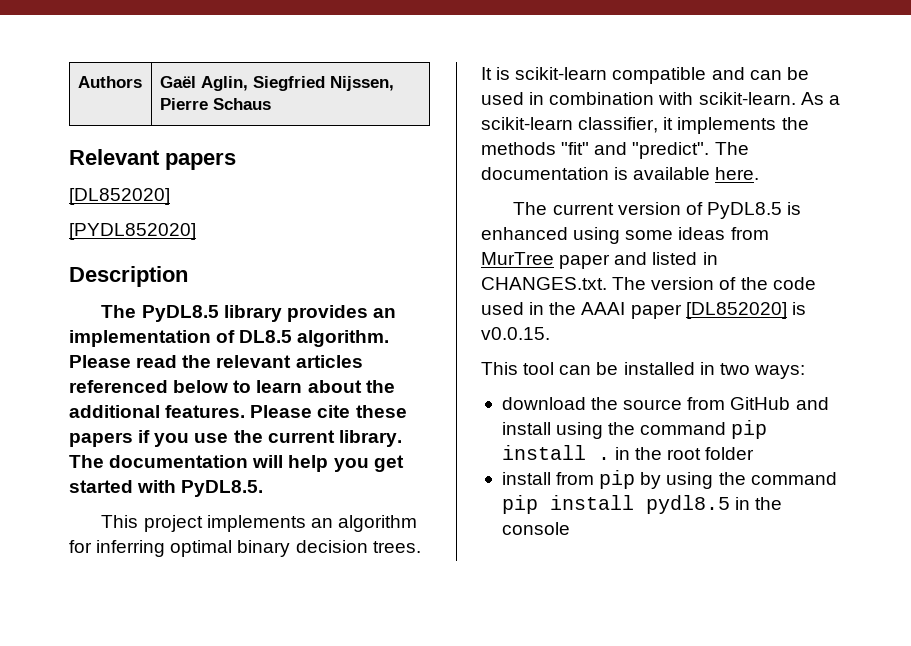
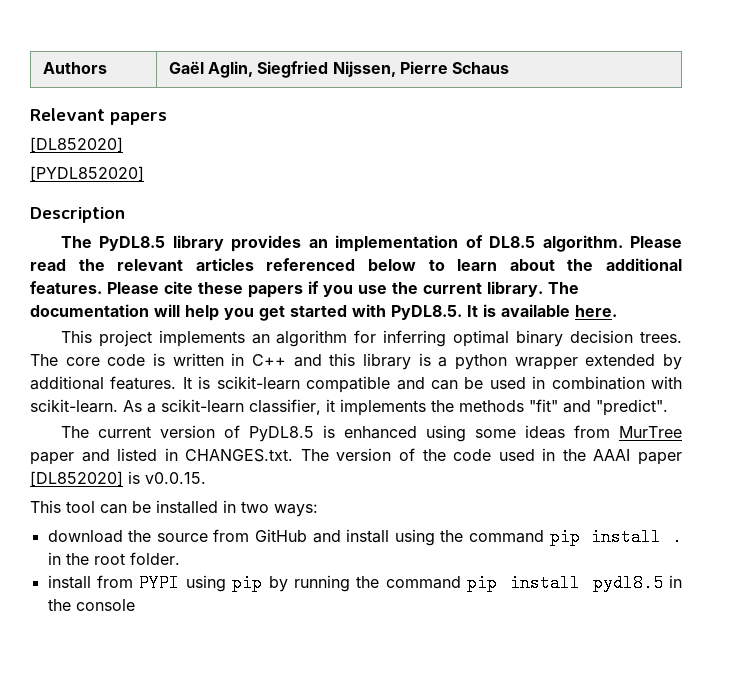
- The documentation will help you get started with PyDL8.5.
+ The documentation will help you get started with PyDL8.5. It is available here.
+ The core code is written in C++ and this library is a python wrapper extended by additional features.
- The documentation is available here.
- download the source from GitHub and install using the command pip install . in the root folder
+ download the source from GitHub and install using the command pip install . in the root folder.
- install from pip by using the command pip install pydl8.5 in the console
+ install from PYPI using pip by running the command pip install pydl8.5 in the console

